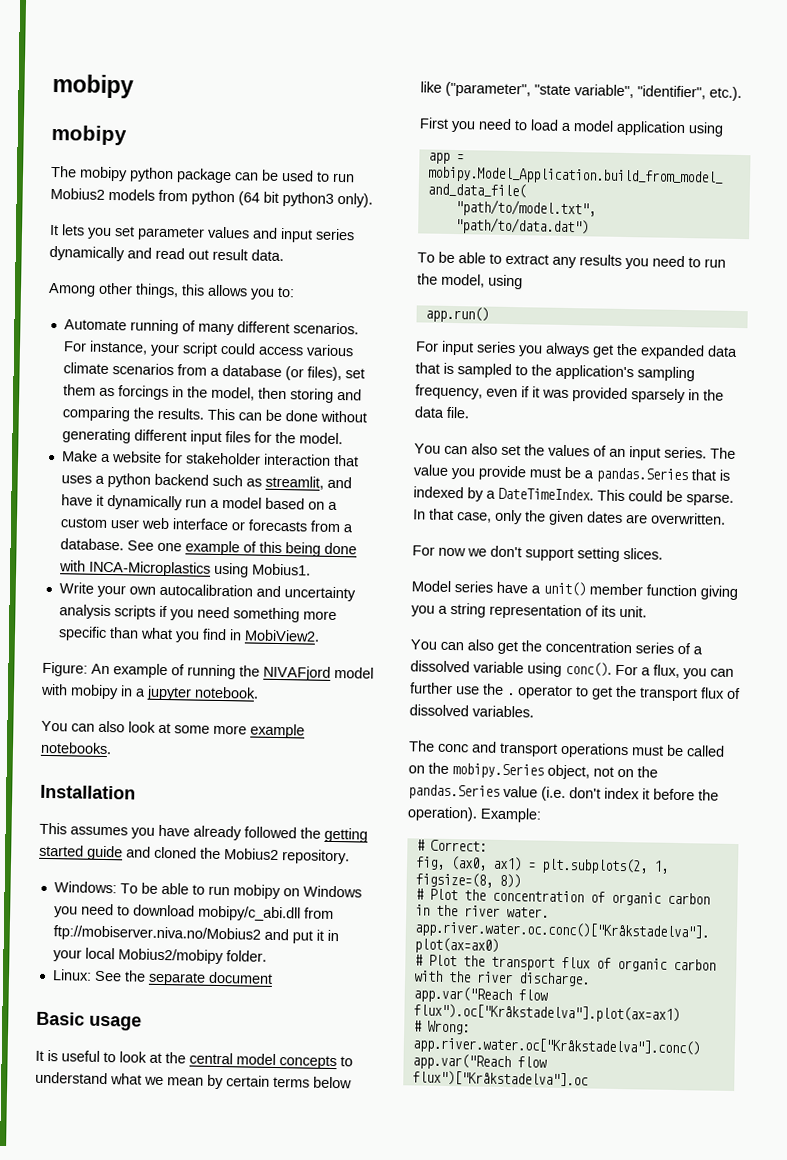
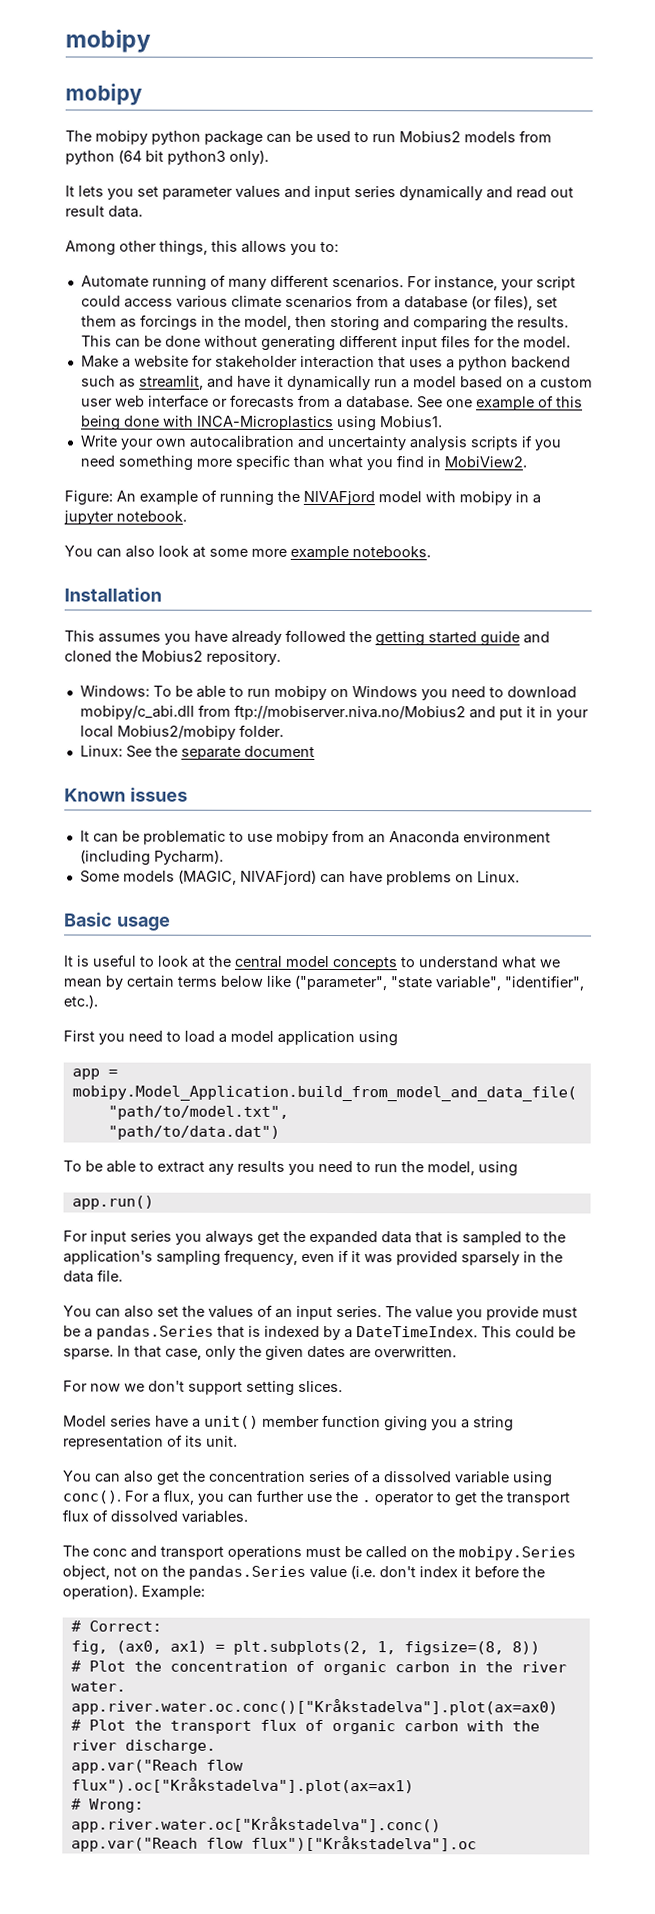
+ Known issues
+ It can be problematic to use mobipy from an Anaconda environment (including Pycharm).
+ Some models (MAGIC, NIVAFjord) can have problems on Linux.

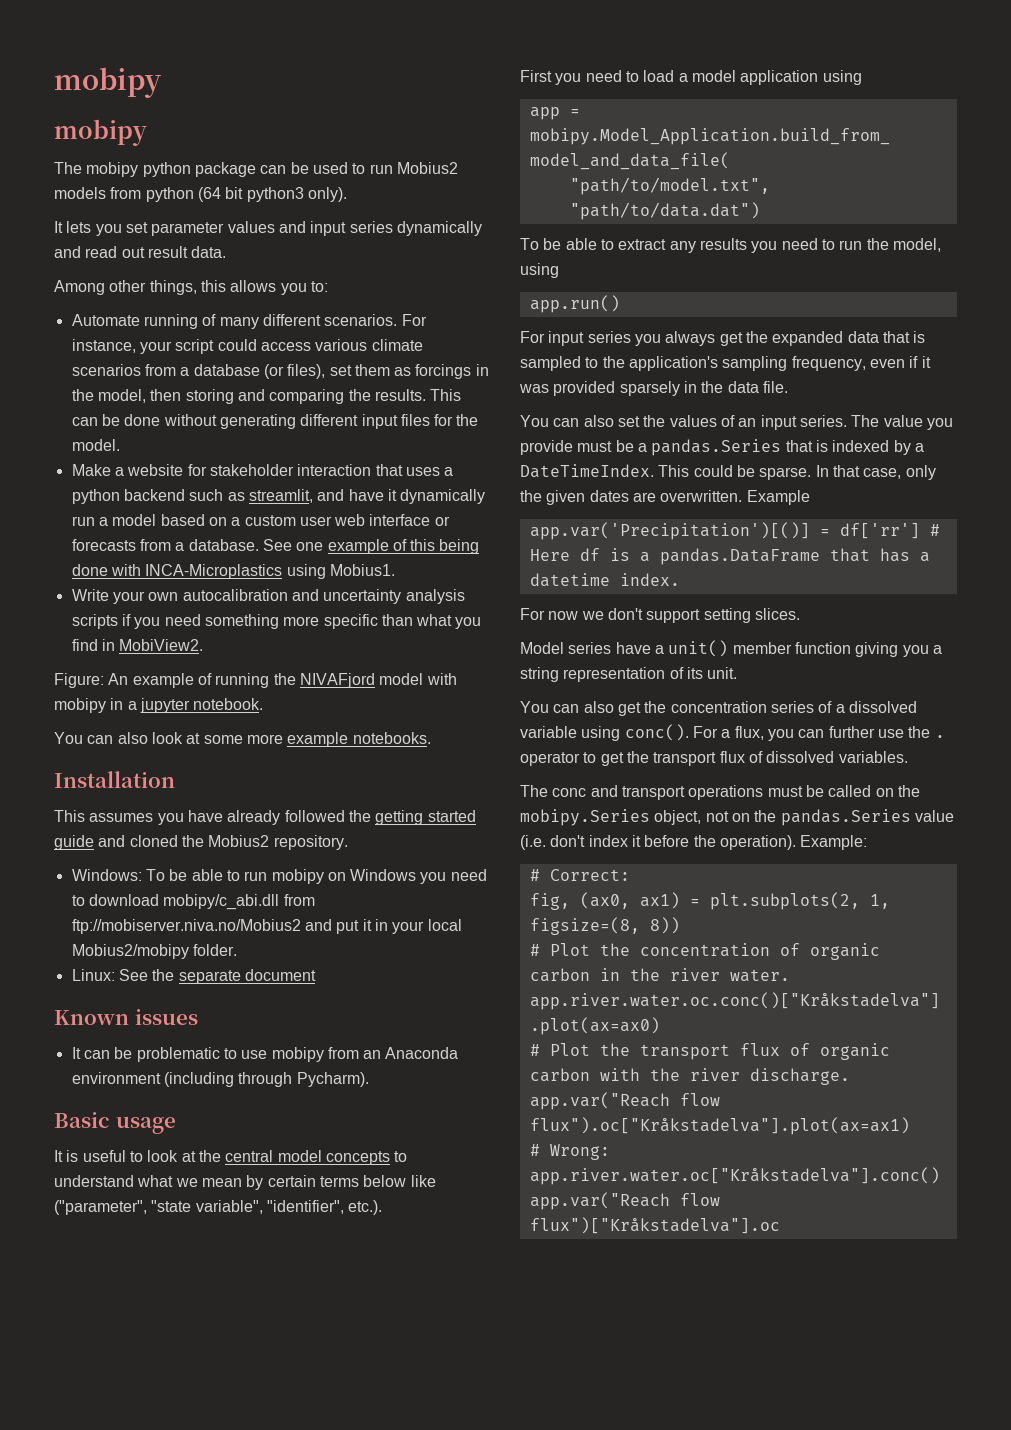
- It can be problematic to use mobipy from an Anaconda environment (including Pycharm).
+ It can be problematic to use mobipy from an Anaconda environment (including through Pycharm).
- Some models (MAGIC, NIVAFjord) can have problems on Linux.
+ Example
+ app.var('Precipitation')[()] = df['rr'] # Here df is a pandas.DataFrame that has a datetime index.

